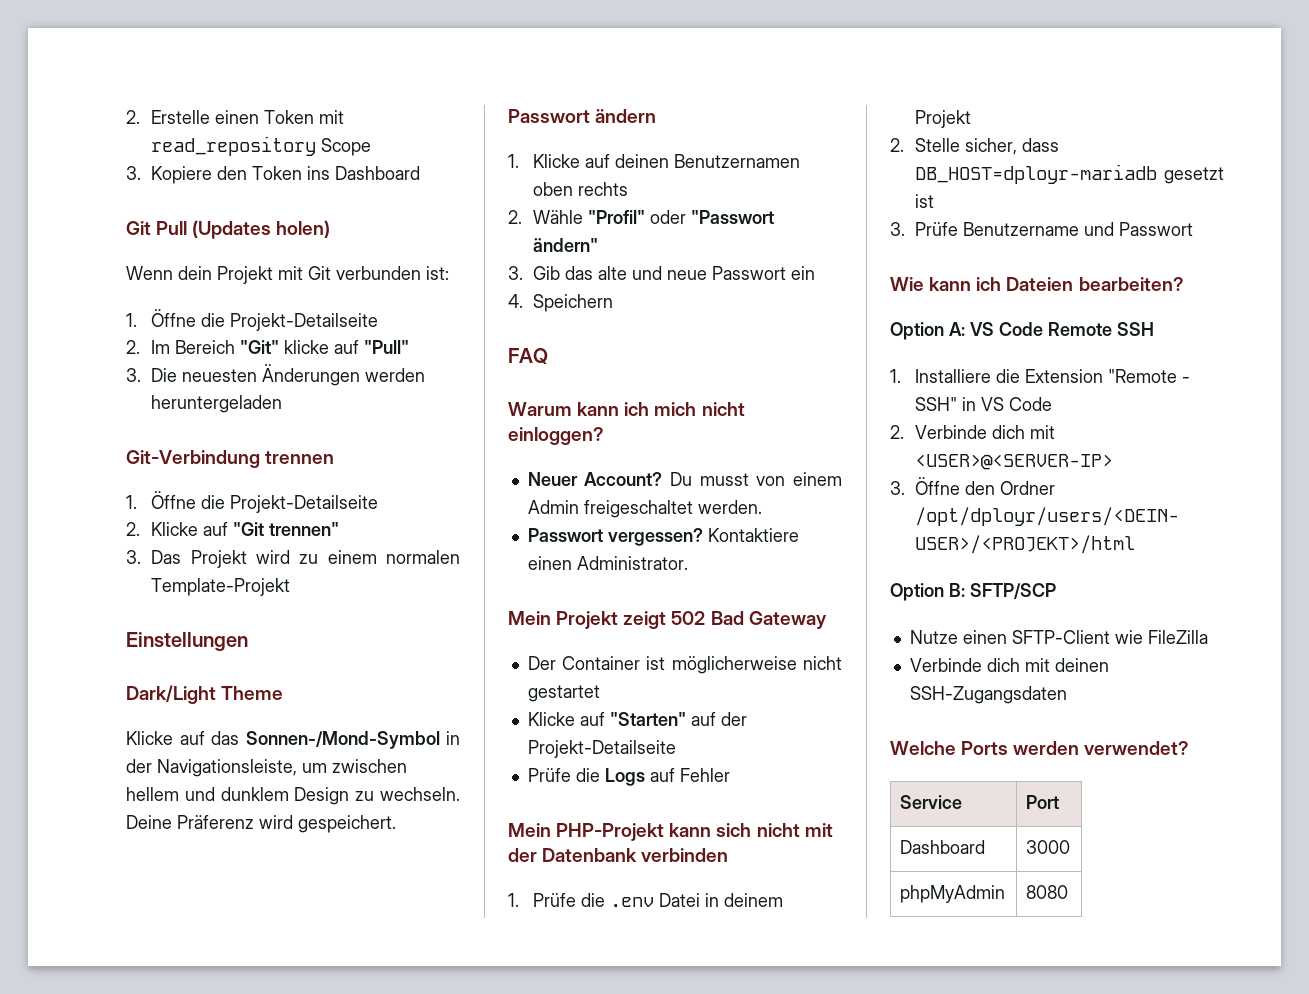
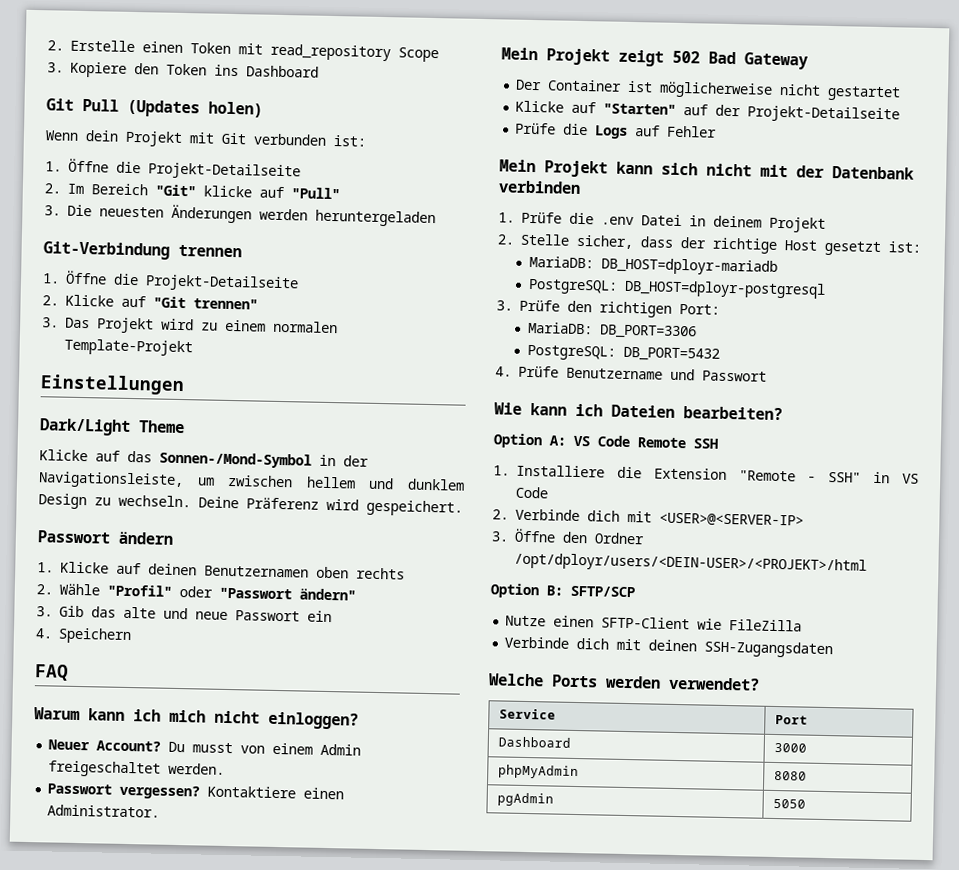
- Mein PHP-Projekt kann sich nicht mit der Datenbank verbinden
+ Mein Projekt kann sich nicht mit der Datenbank verbinden
- 2. Stelle sicher, dass DB_HOST=dployr-mariadb gesetzt ist
- 3. Prüfe Benutzername und Passwort
+ 2. Stelle sicher, dass der richtige Host gesetzt ist:
+ MariaDB: DB_HOST=dployr-mariadb
+ PostgreSQL: DB_HOST=dployr-postgresql
+ 3. Prüfe den richtigen Port:
+ MariaDB: DB_PORT=3306
+ PostgreSQL: DB_PORT=5432
+ 4. Prüfe Benutzername und Passwort
+ pgAdmin | 5050

